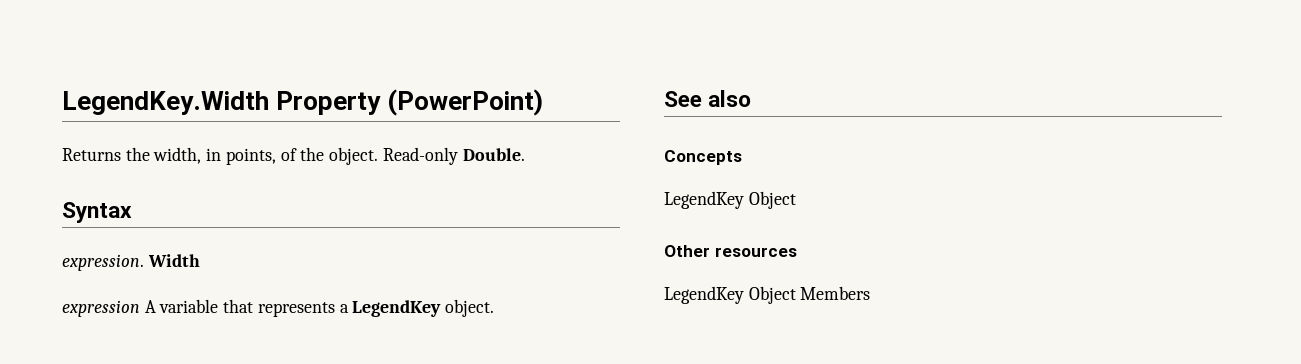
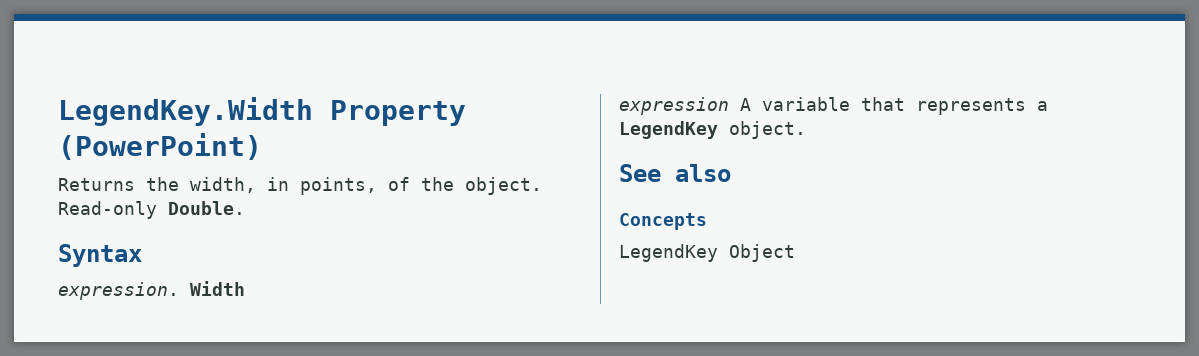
- Other resources
- LegendKey Object Members

